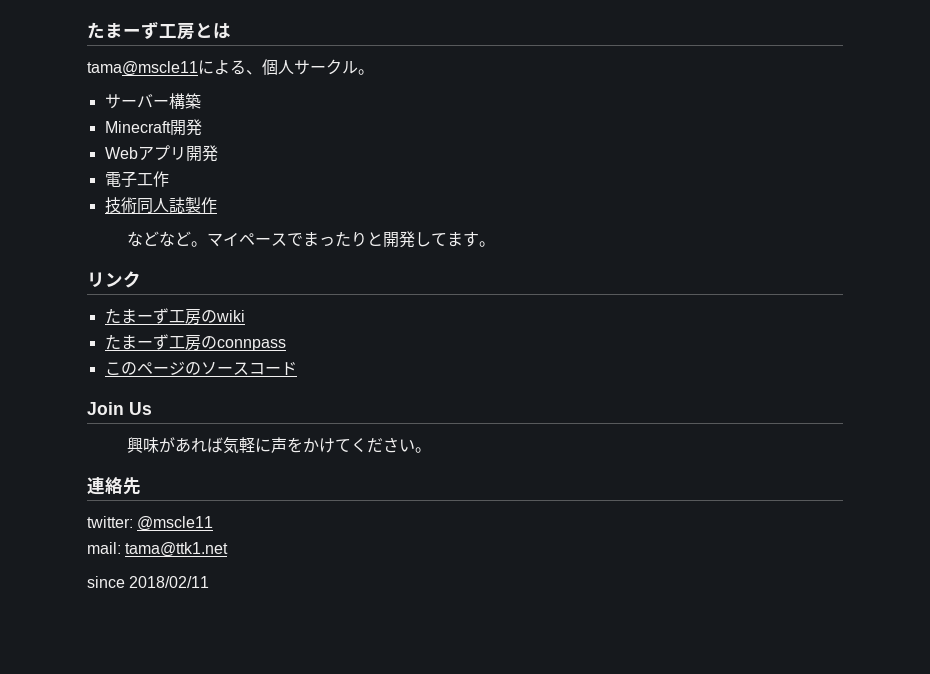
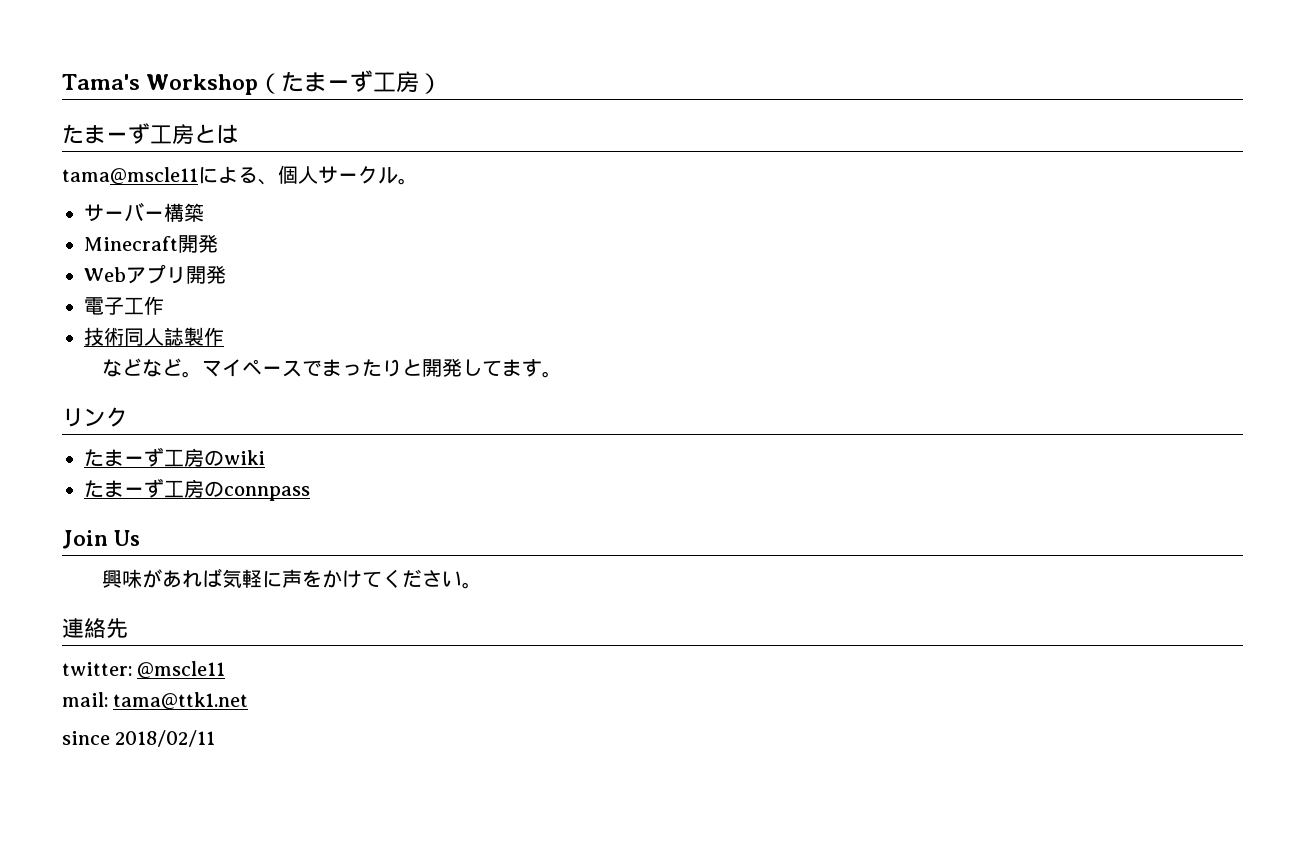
+ Tama's Workshop（たまーず工房）
- このページのソースコード

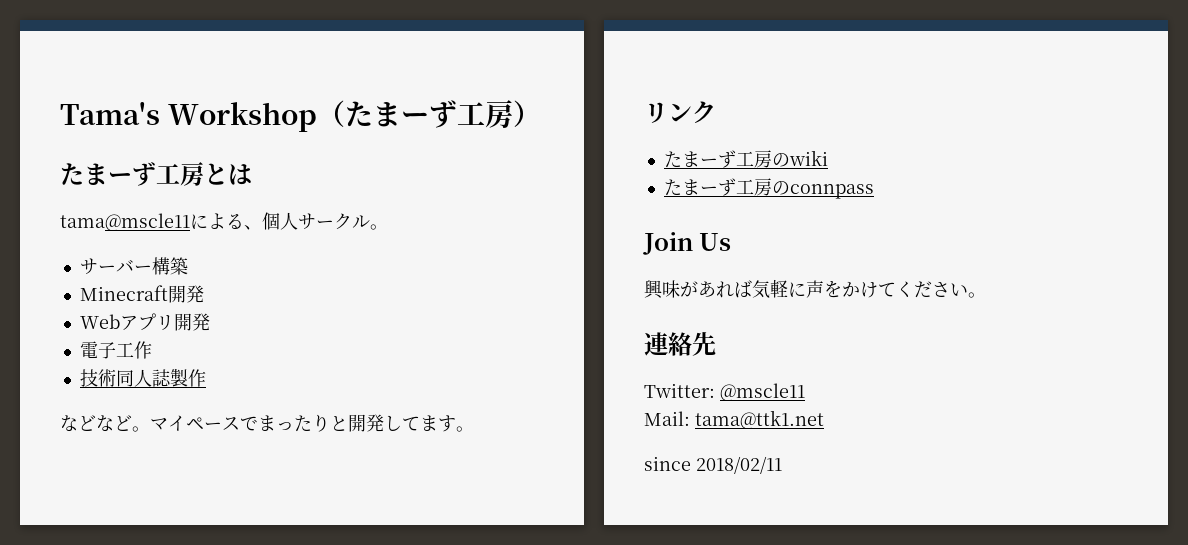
- twitter: @mscle11
+ Twitter: @mscle11
- mail: tama@ttk1.net
+ Mail: tama@ttk1.net

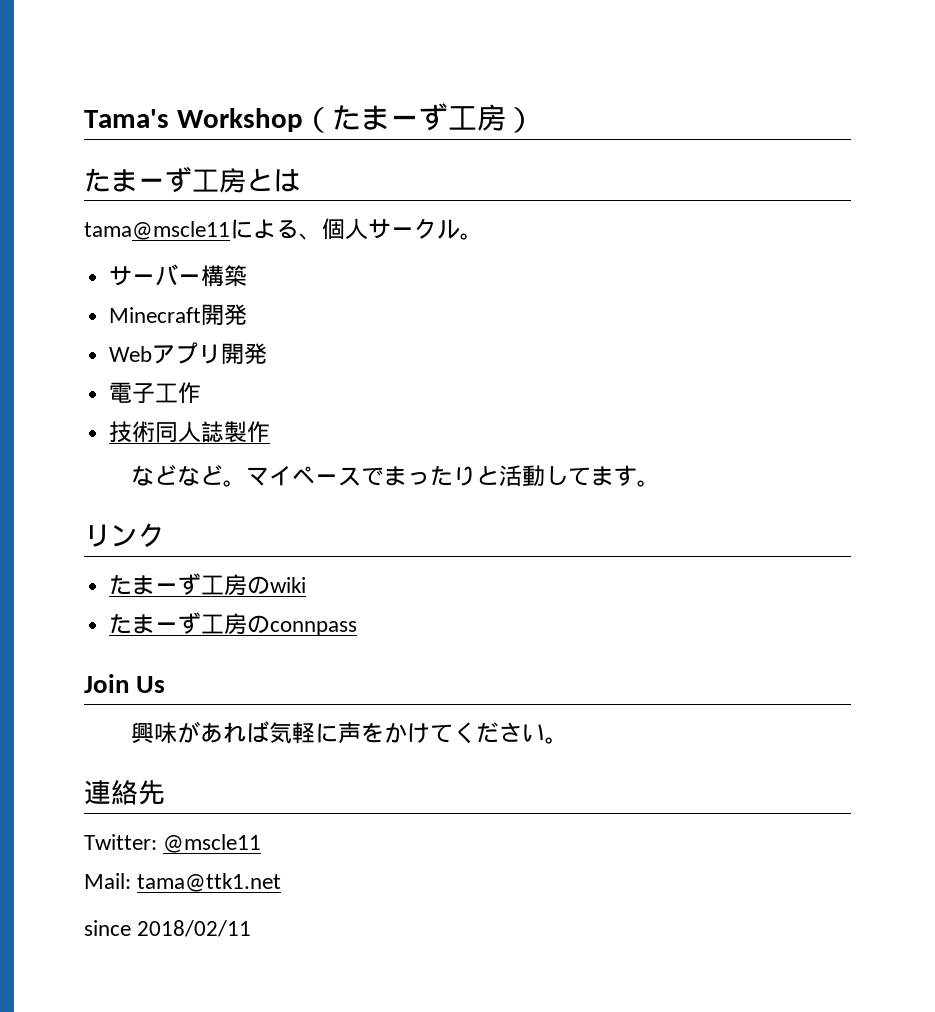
- マイペースでまったりと開発してます。
+ マイペースでまったりと活動してます。

